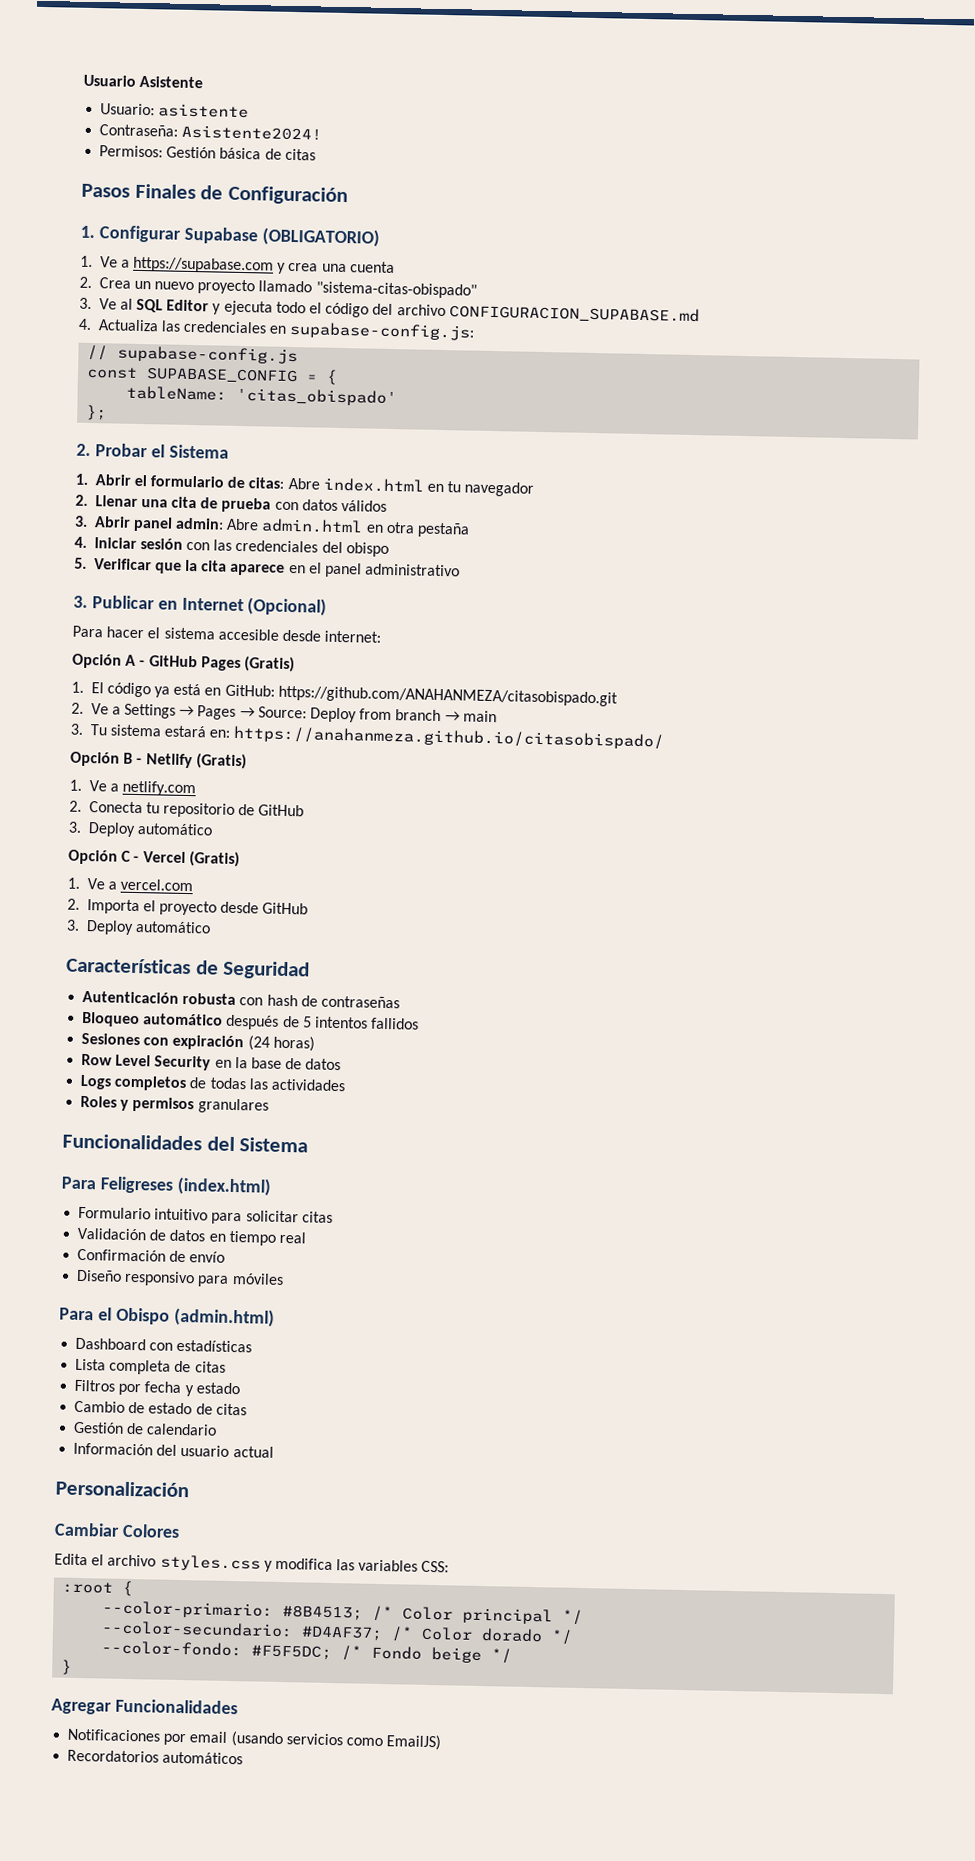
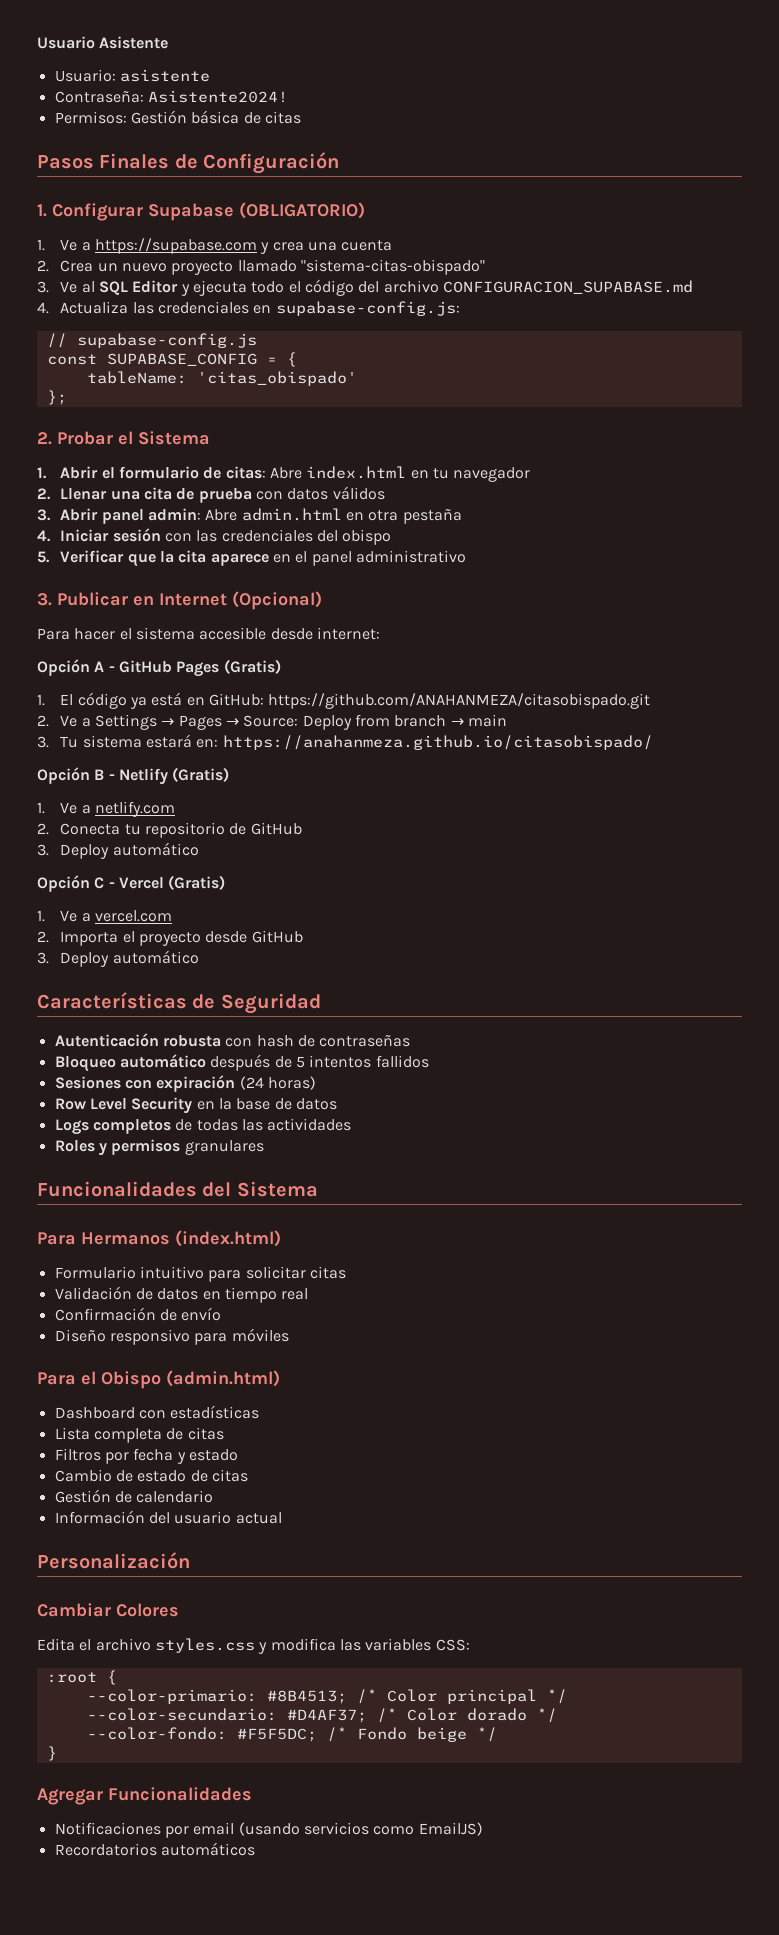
- Para Feligreses (index.html)
+ Para Hermanos (index.html)

